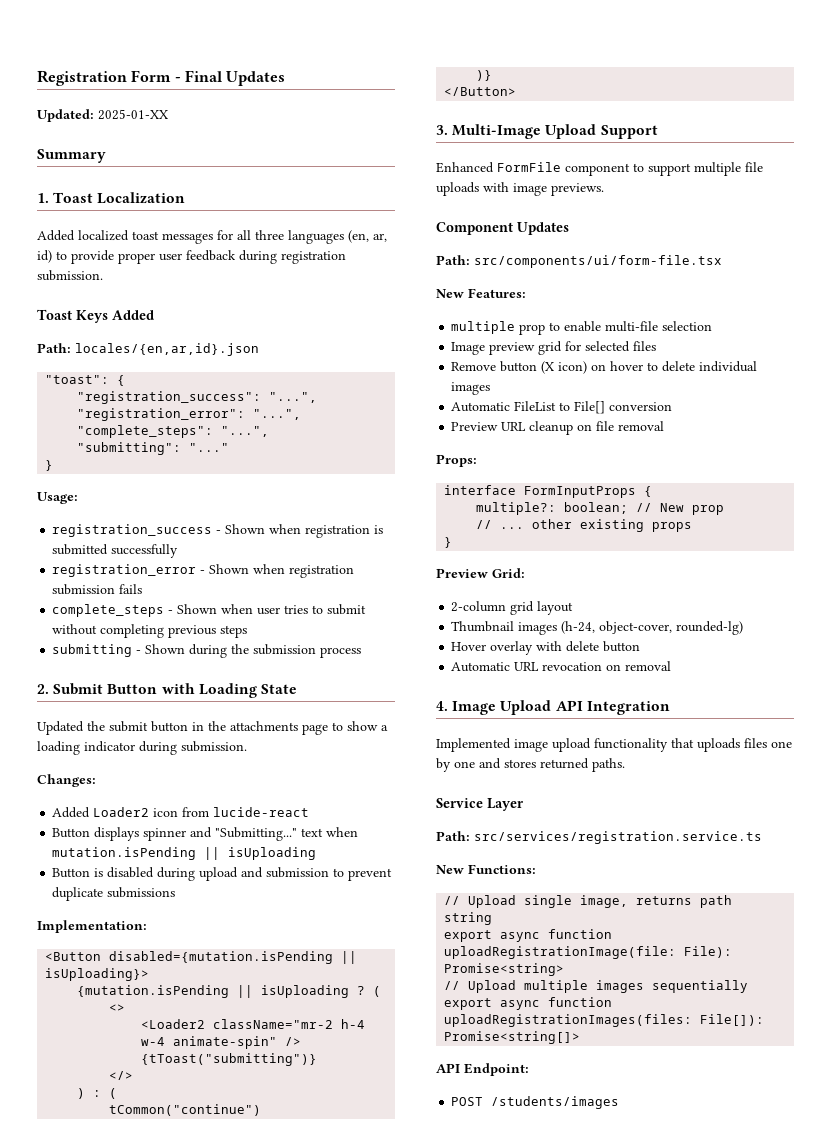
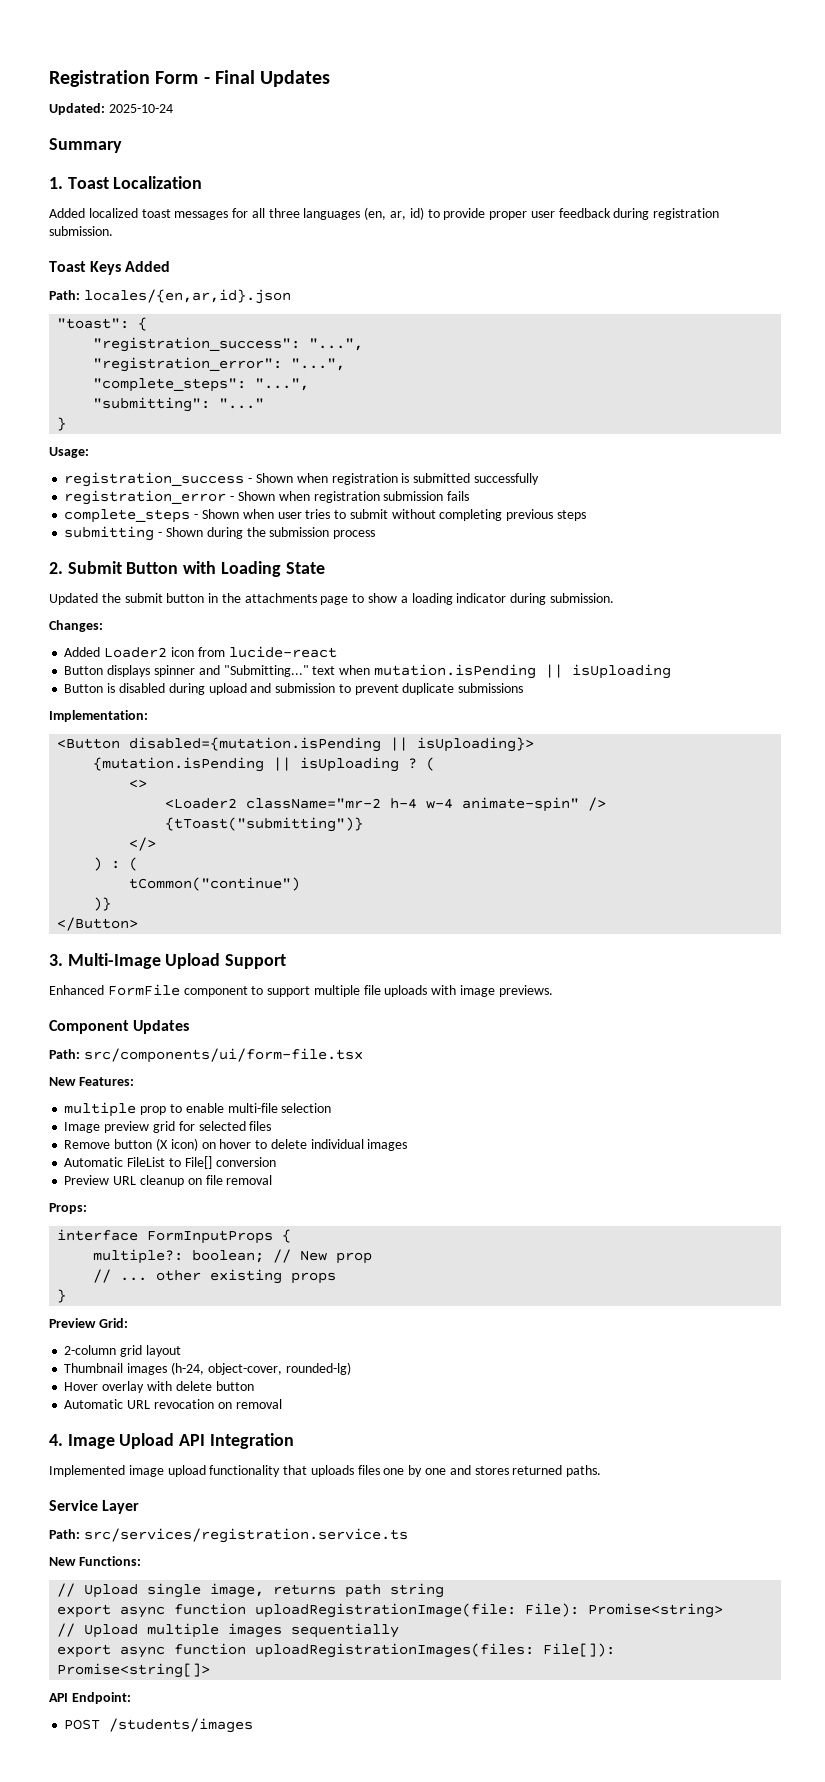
- Updated: 2025-01-XX
+ Updated: 2025-10-24

